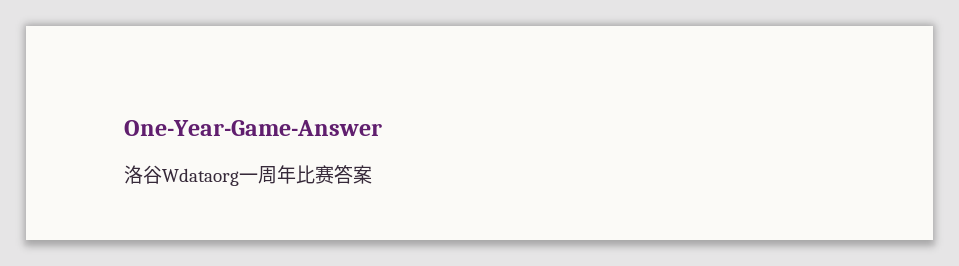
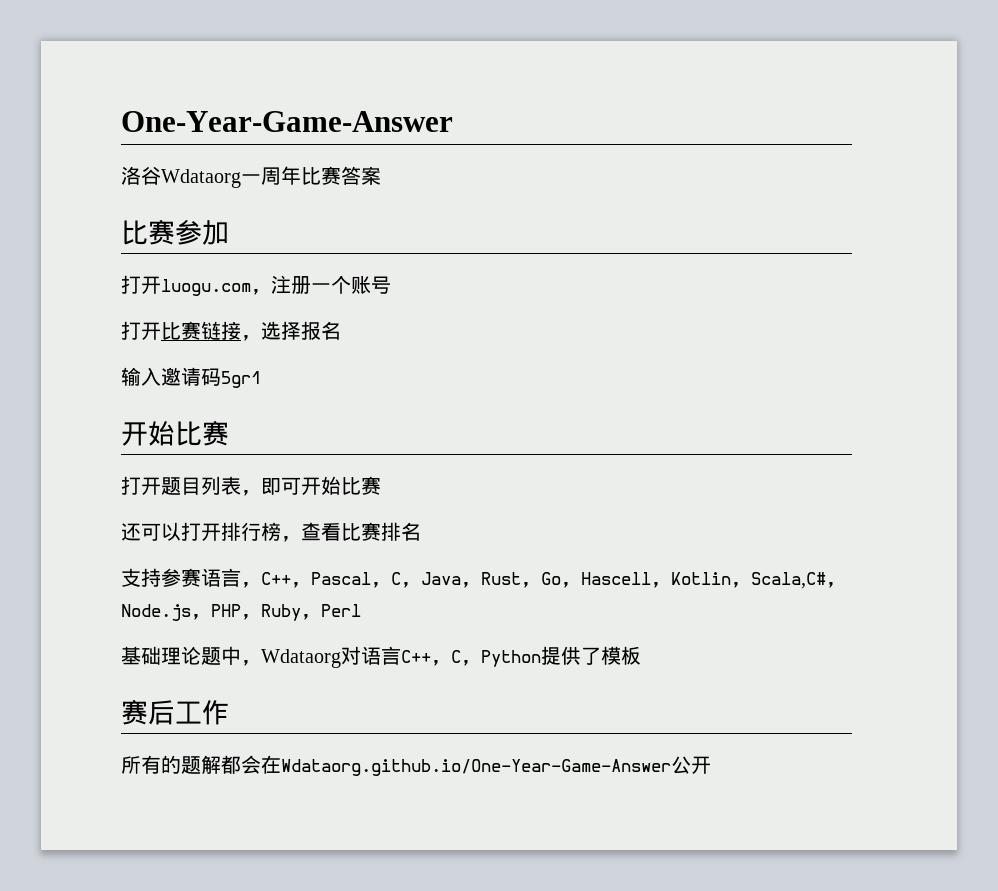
+ 比赛参加
+ 打开luogu.com，注册一个账号
+ 打开比赛链接，选择报名
+ 输入邀请码5gr1
+ 开始比赛
+ 打开题目列表，即可开始比赛
+ 还可以打开排行榜，查看比赛排名
+ 支持参赛语言，C++，Pascal，C，Java，Rust，Go，Hascell，Kotlin，Scala,C#，Node.js，PHP，Ruby，Perl
+ 基础理论题中，Wdataorg对语言C++，C，Python提供了模板
+ 赛后工作
+ 所有的题解都会在Wdataorg.github.io/One-Year-Game-Answer公开

